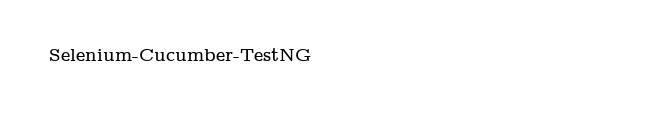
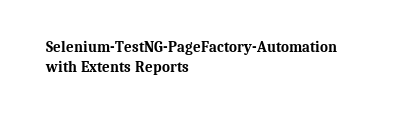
- Selenium-Cucumber-TestNG
+ Selenium-TestNG-PageFactory-Automation with Extents Reports

